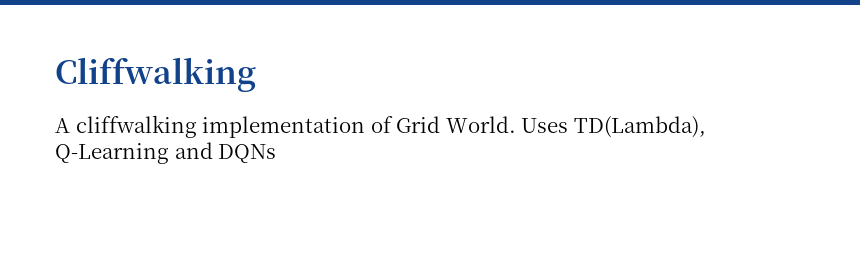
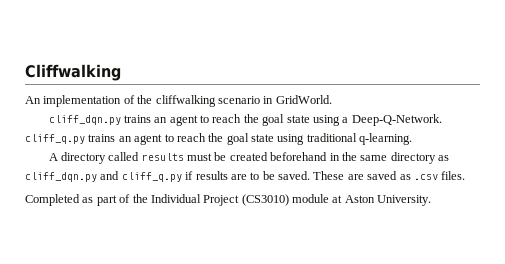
- A cliffwalking implementation of Grid World. Uses TD(Lambda), Q-Learning and DQNs
+ An implementation of the cliffwalking scenario in GridWorld.
+ cliff_dqn.py trains an agent to reach the goal state using a Deep-Q-Network. cliff_q.py trains an agent to reach the goal state using traditional q-learning.
+ A directory called results must be created beforehand in the same directory as cliff_dqn.py and cliff_q.py if results are to be saved. These are saved as .csv files.
+ Completed as part of the Individual Project (CS3010) module at Aston University.

